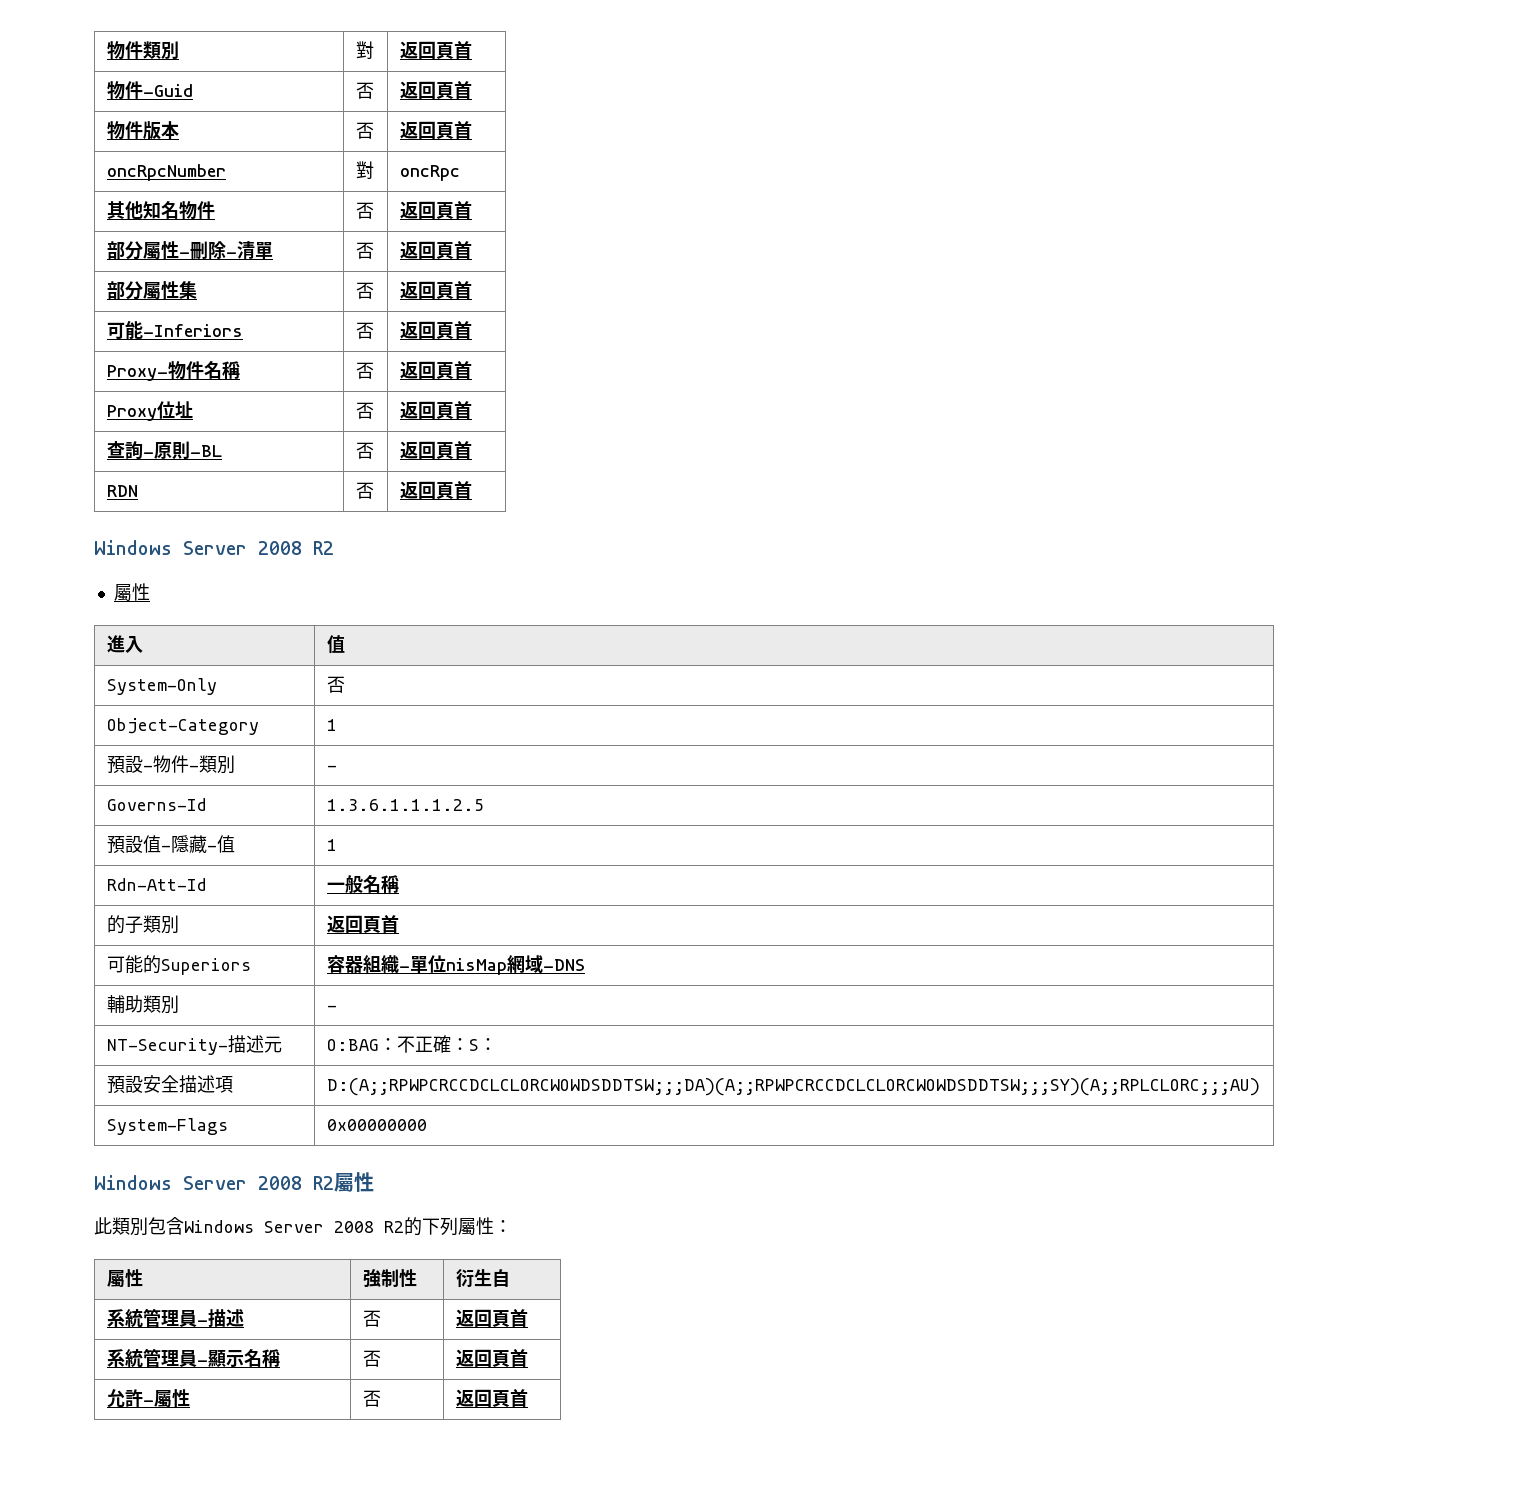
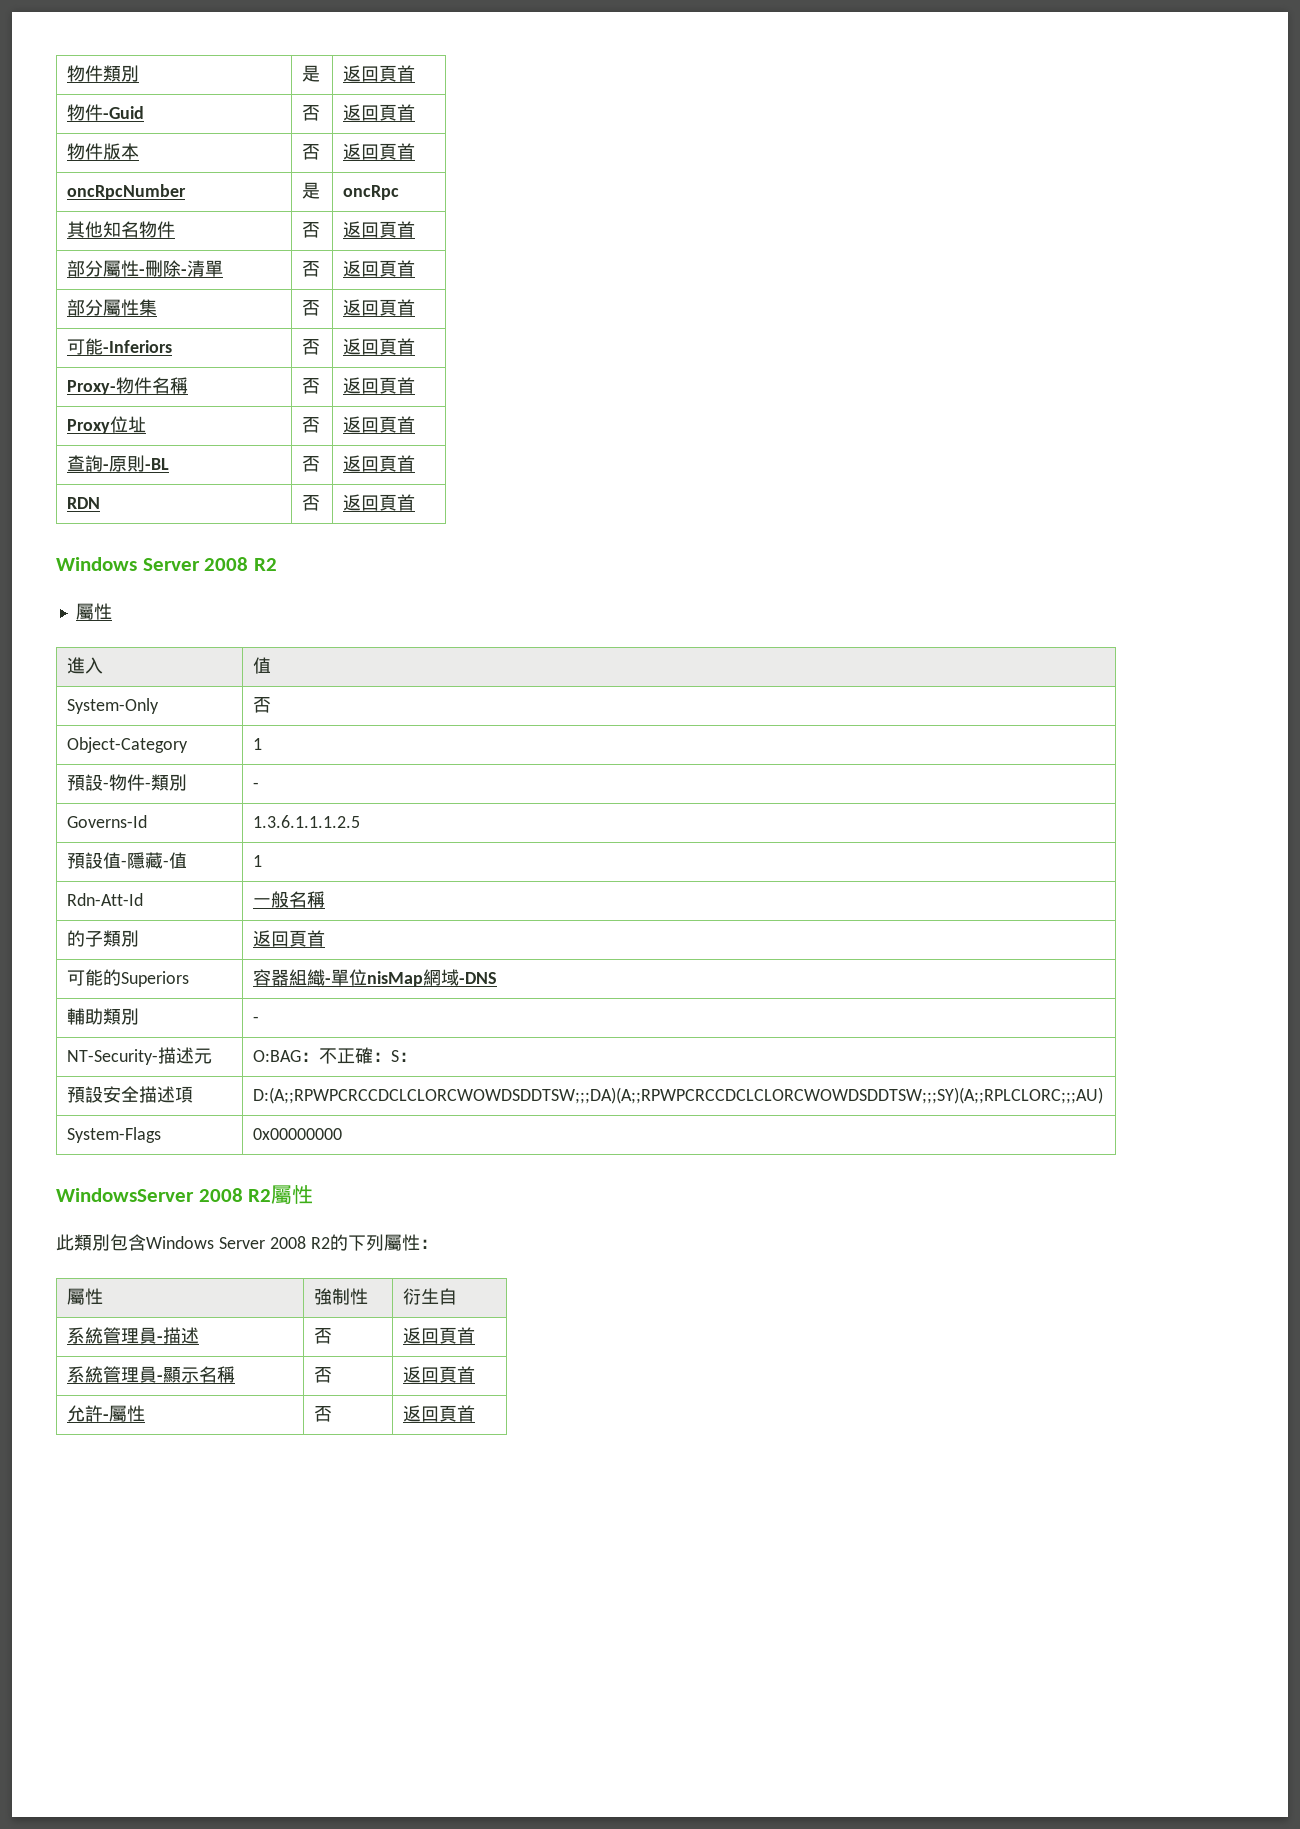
- 物件類別 | 對 | 返回頁首
+ 物件類別 | 是 | 返回頁首
- oncRpcNumber | 對 | oncRpc
+ oncRpcNumber | 是 | oncRpc
- Windows Server 2008 R2屬性
+ WindowsServer 2008 R2屬性

